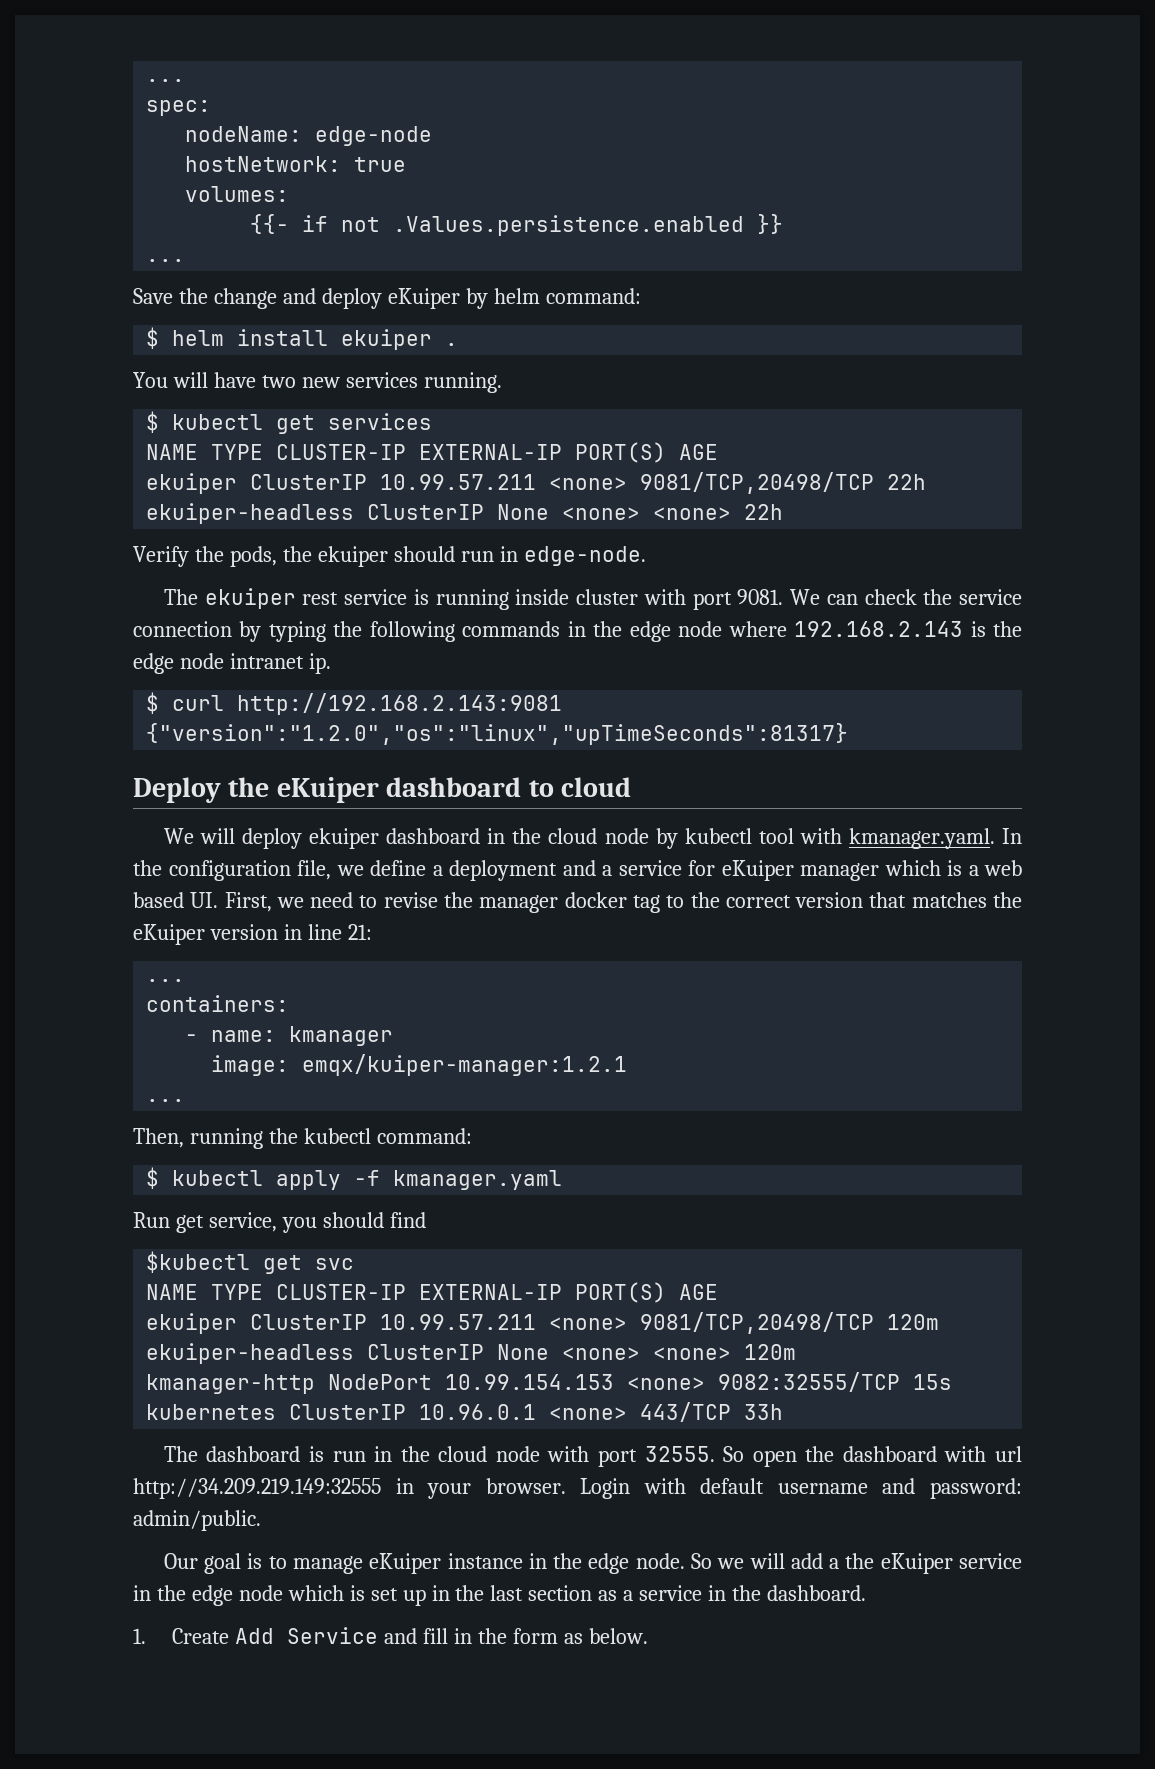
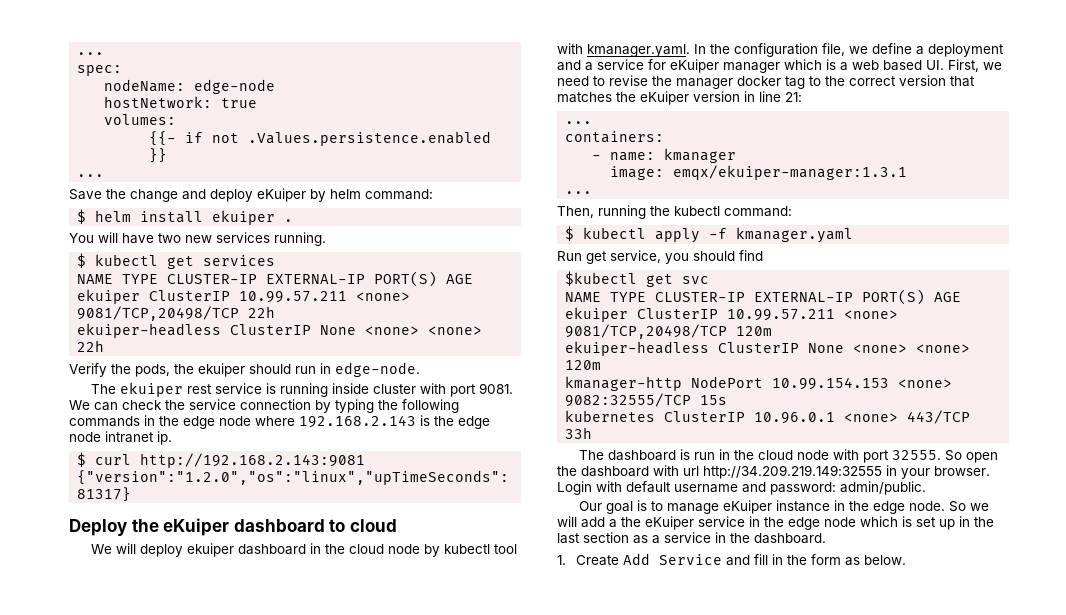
- image: emqx/kuiper-manager:1.2.1
+ image: emqx/ekuiper-manager:1.3.1

